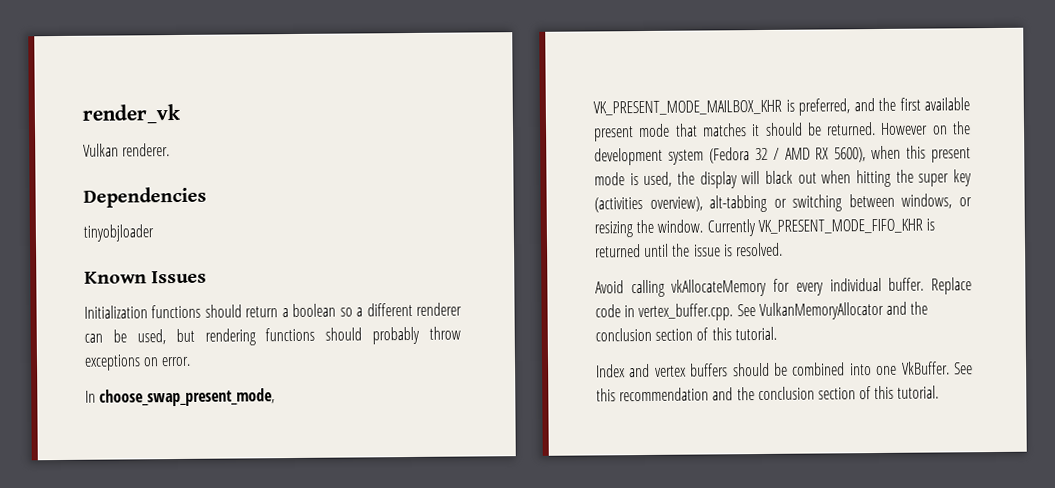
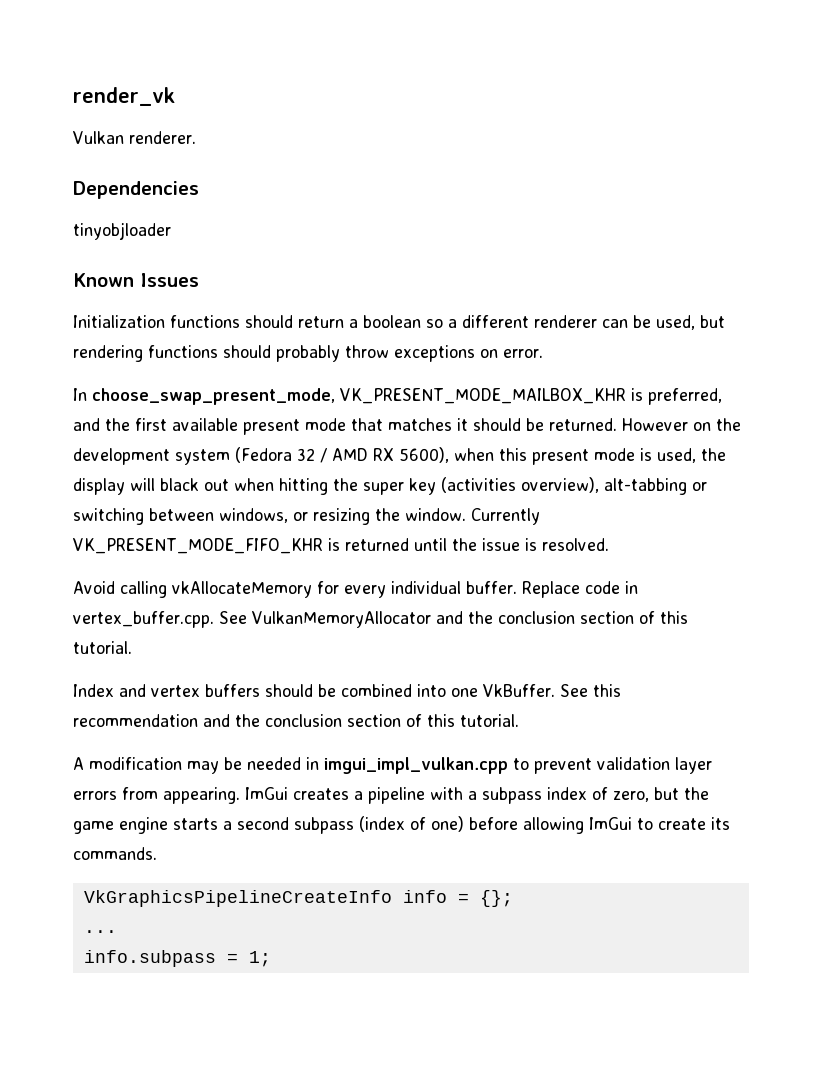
+ A modification may be needed in imgui_impl_vulkan.cpp to prevent validation layer errors from appearing. ImGui creates a pipeline with a subpass index of zero, but the game engine starts a second subpass (index of one) before allowing ImGui to create its commands.
+ VkGraphicsPipelineCreateInfo info = {};
+ ...
+ info.subpass = 1;

